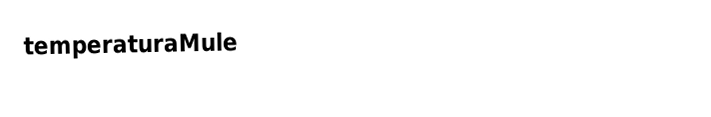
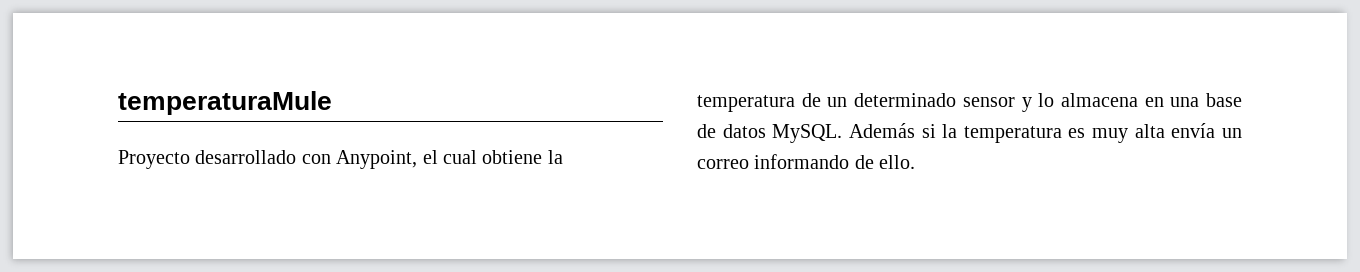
+ Proyecto desarrollado con Anypoint, el cual obtiene la temperatura de un determinado sensor y lo almacena en una base de datos MySQL. Además si la temperatura es muy alta envía un correo informando de ello.

